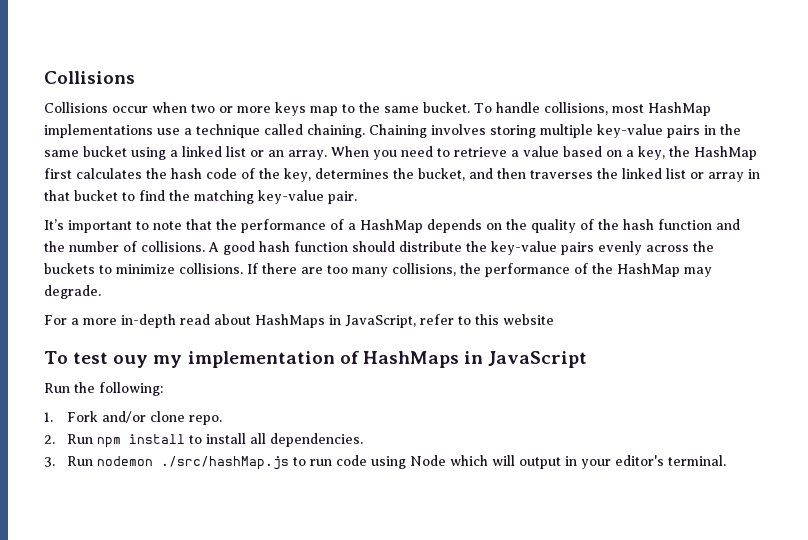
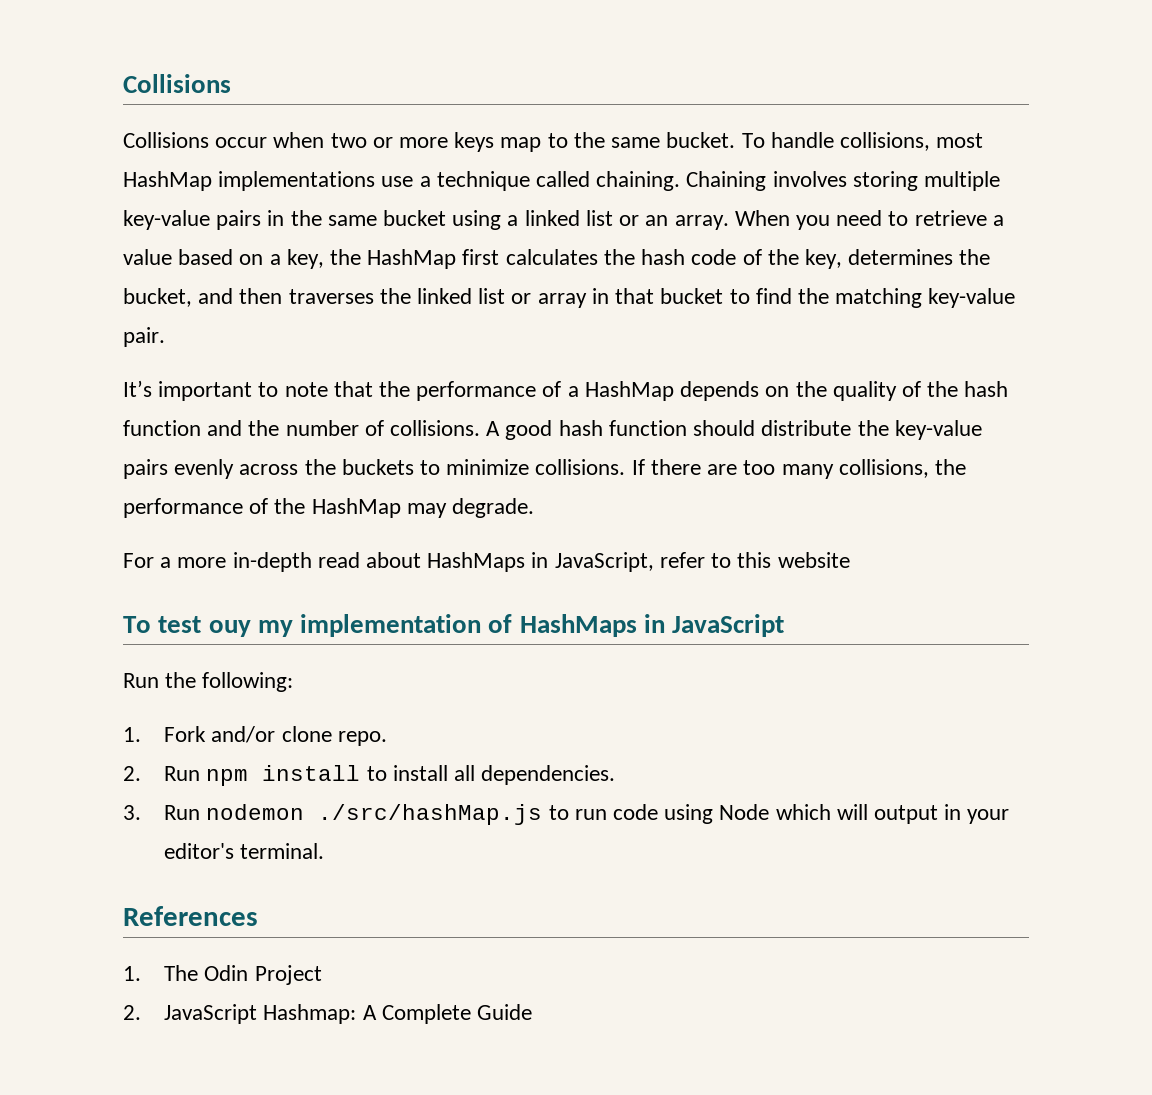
+ References
+ 1. The Odin Project
+ 2. JavaScript Hashmap: A Complete Guide

